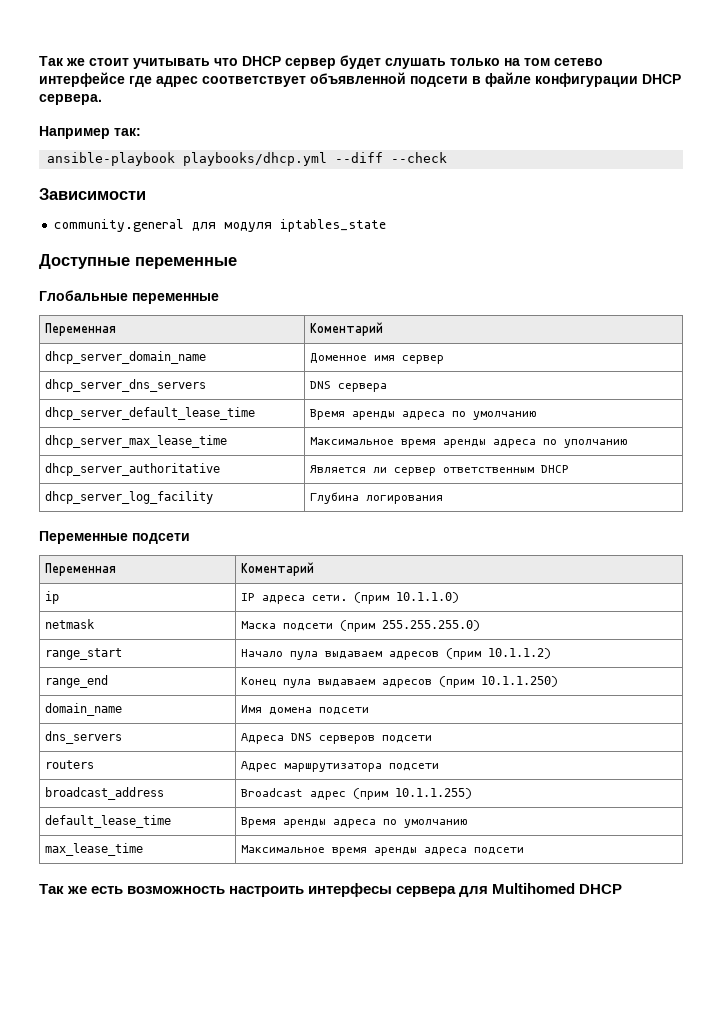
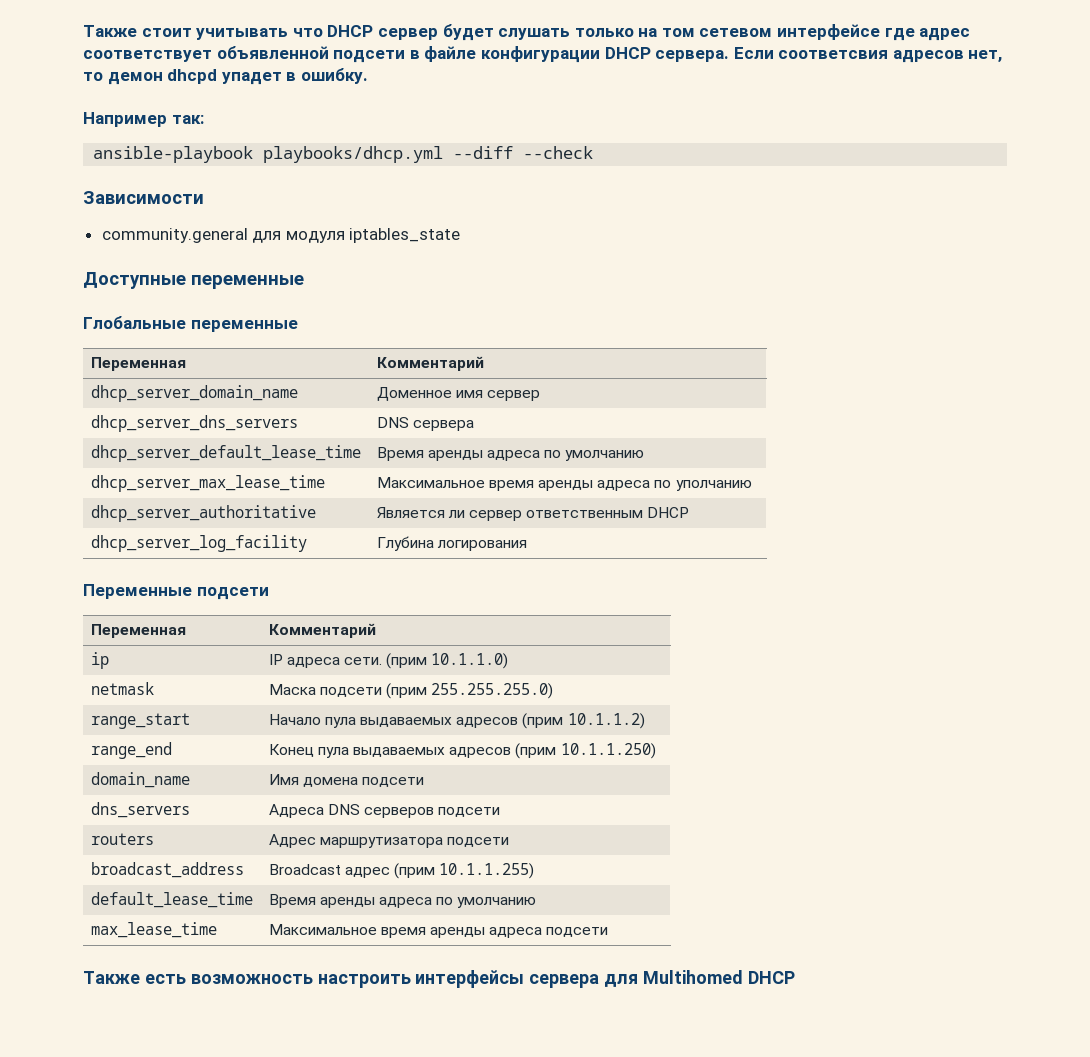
- Так же стоит учитывать что DHCP сервер будет слушать только на том сетево интерфейсе где адрес соответствует объявленной подсети в файле конфигурации DHCP сервера.
+ Также стоит учитывать что DHCP сервер будет слушать только на том сетевом интерфейсе где адрес соответствует объявленной подсети в файле конфигурации DHCP сервера. Если соответсвия адресов нет, то демон dhcpd упадет в ошибку.
  Глобальные переменные
- Переменная | Коментарий
+ Переменная | Комментарий
  Переменные подсети
- Переменная | Коментарий
+ Переменная | Комментарий
- range_start | Начало пула выдаваем адресов (прим 10.1.1.2)
+ range_start | Начало пула выдаваемых адресов (прим 10.1.1.2)
- range_end | Конец пула выдаваем адресов (прим 10.1.1.250)
+ range_end | Конец пула выдаваемых адресов (прим 10.1.1.250)
- Так же есть возможность настроить интерфесы сервера для Multihomed DHCP
+ Также есть возможность настроить интерфейсы сервера для Multihomed DHCP

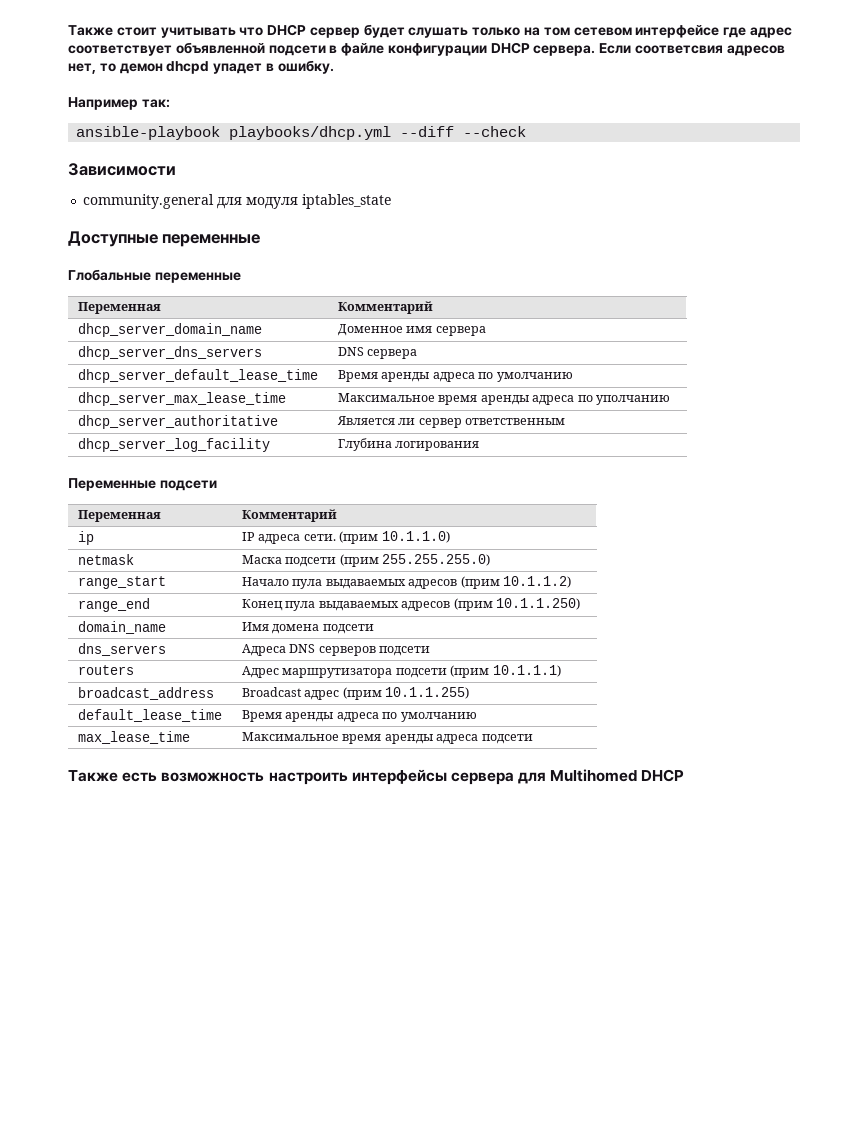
- dhcp_server_domain_name | Доменное имя сервер
+ dhcp_server_domain_name | Доменное имя сервера
- dhcp_server_authoritative | Является ли сервер ответственным DHCP
+ dhcp_server_authoritative | Является ли сервер ответственным
- routers | Адрес маршрутизатора подсети
+ routers | Адрес маршрутизатора подсети (прим 10.1.1.1)

